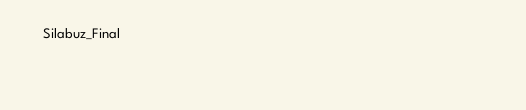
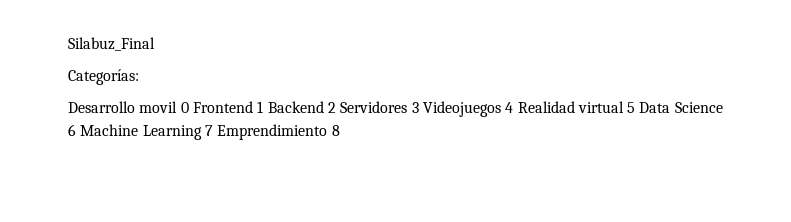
+ Categorías:
+ Desarrollo movil 0 Frontend 1 Backend 2 Servidores 3 Videojuegos 4 Realidad virtual 5 Data Science 6 Machine Learning 7 Emprendimiento 8

